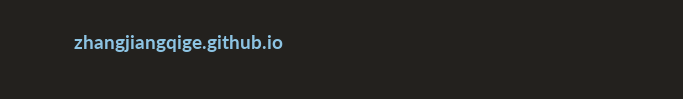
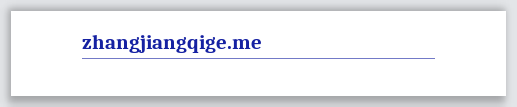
- zhangjiangqige.github.io
+ zhangjiangqige.me

